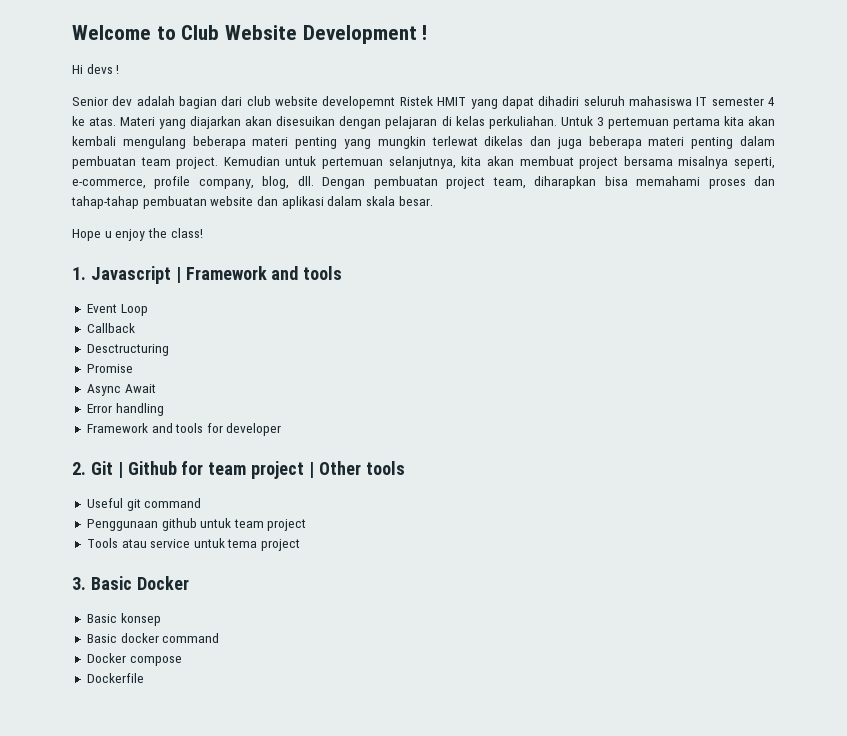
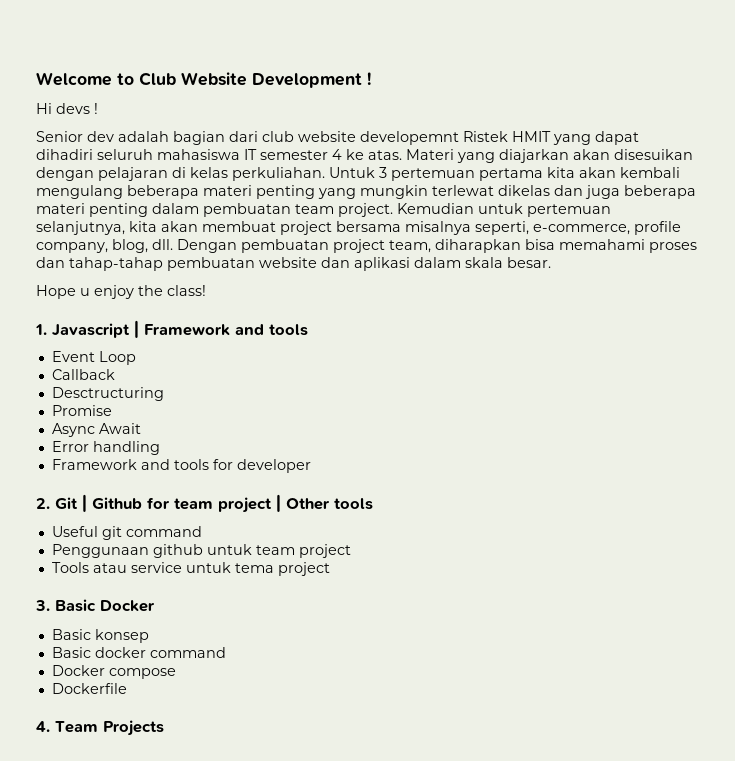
+ 4. Team Projects

